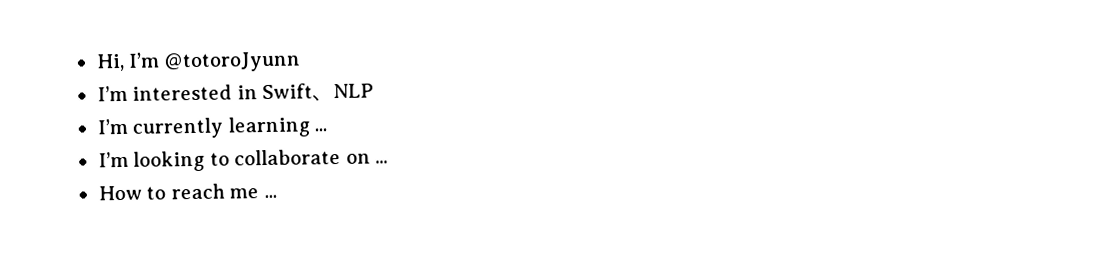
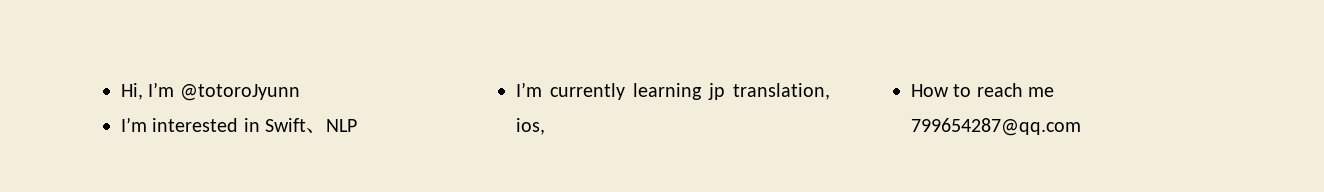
- I’m currently learning ...
- I’m looking to collaborate on ...
+ I’m currently learning jp translation, ios,
- How to reach me ...
+ How to reach me 799654287@qq.com

